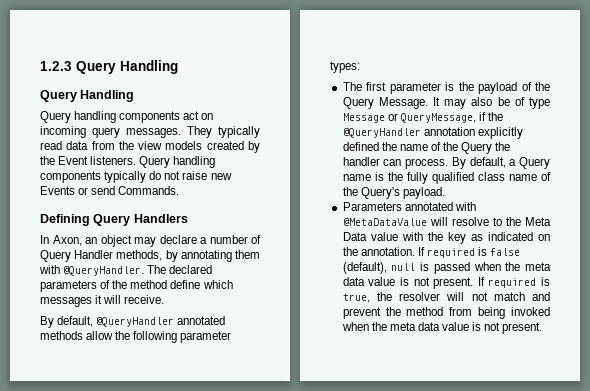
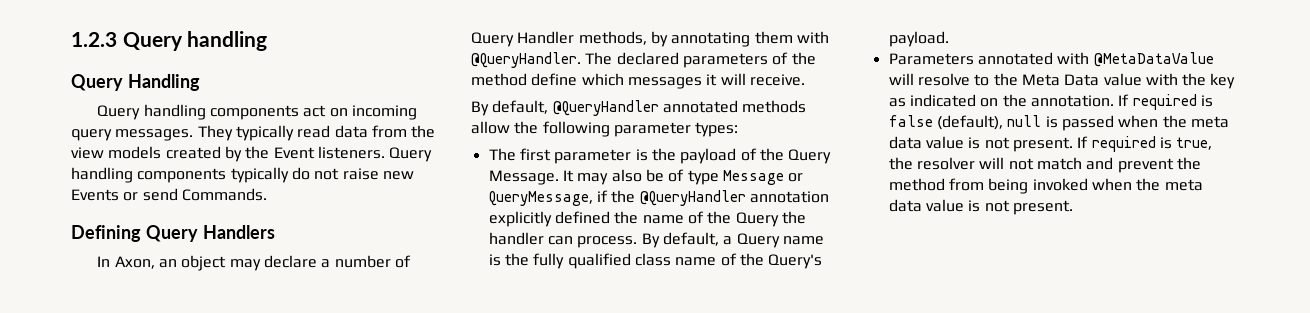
- 1.2.3 Query Handling
+ 1.2.3 Query handling

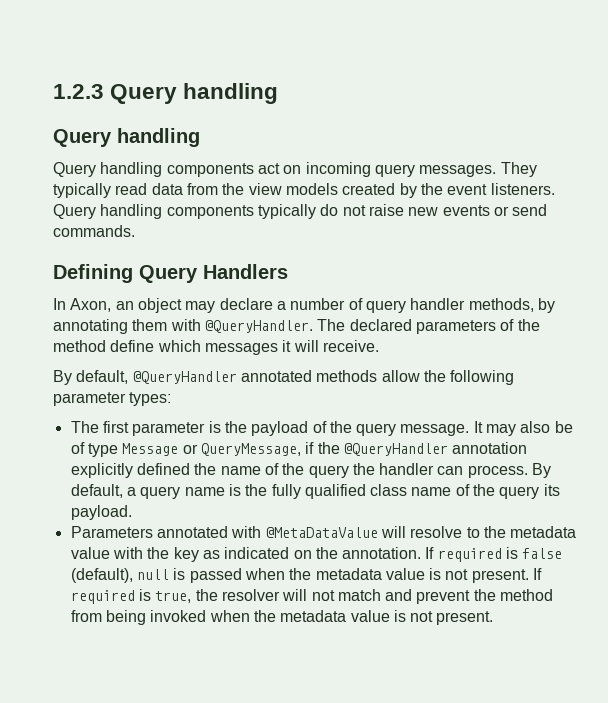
  1.2.3 Query handling
- Query Handling
+ Query handling
- They typically read data from the view models created by the Event listeners.
+ They typically read data from the view models created by the event listeners.
- Query handling components typically do not raise new Events or send Commands.
+ Query handling components typically do not raise new events or send commands.
- In Axon, an object may declare a number of Query Handler methods, by annotating them with @QueryHandler.
+ In Axon, an object may declare a number of query handler methods, by annotating them with @QueryHandler.
- The first parameter is the payload of the Query Message.
+ The first parameter is the payload of the query message.
- It may also be of type Message or QueryMessage, if the @QueryHandler annotation explicitly defined the name of the Query the handler can process.
+ It may also be of type Message or QueryMessage, if the @QueryHandler annotation explicitly defined the name of the query the handler can process.
- By default, a Query name is the fully qualified class name of the Query's payload.
+ By default, a query name is the fully qualified class name of the query its payload.
- Parameters annotated with @MetaDataValue will resolve to the Meta Data value with the key as indicated on the annotation.
+ Parameters annotated with @MetaDataValue will resolve to the metadata value with the key as indicated on the annotation.
- If required is false (default), null is passed when the meta data value is not present.
+ If required is false (default), null is passed when the metadata value is not present.
- If required is true, the resolver will not match and prevent the method from being invoked when the meta data value is not present.
+ If required is true, the resolver will not match and prevent the method from being invoked when the metadata value is not present.

